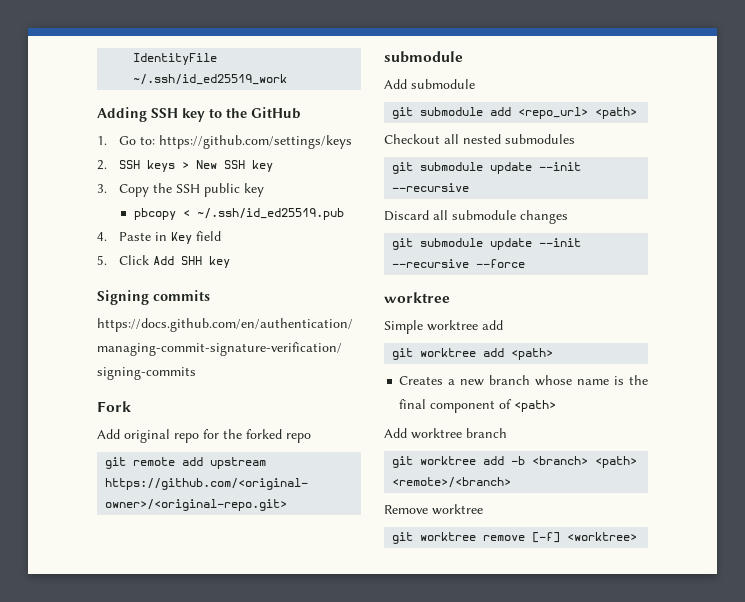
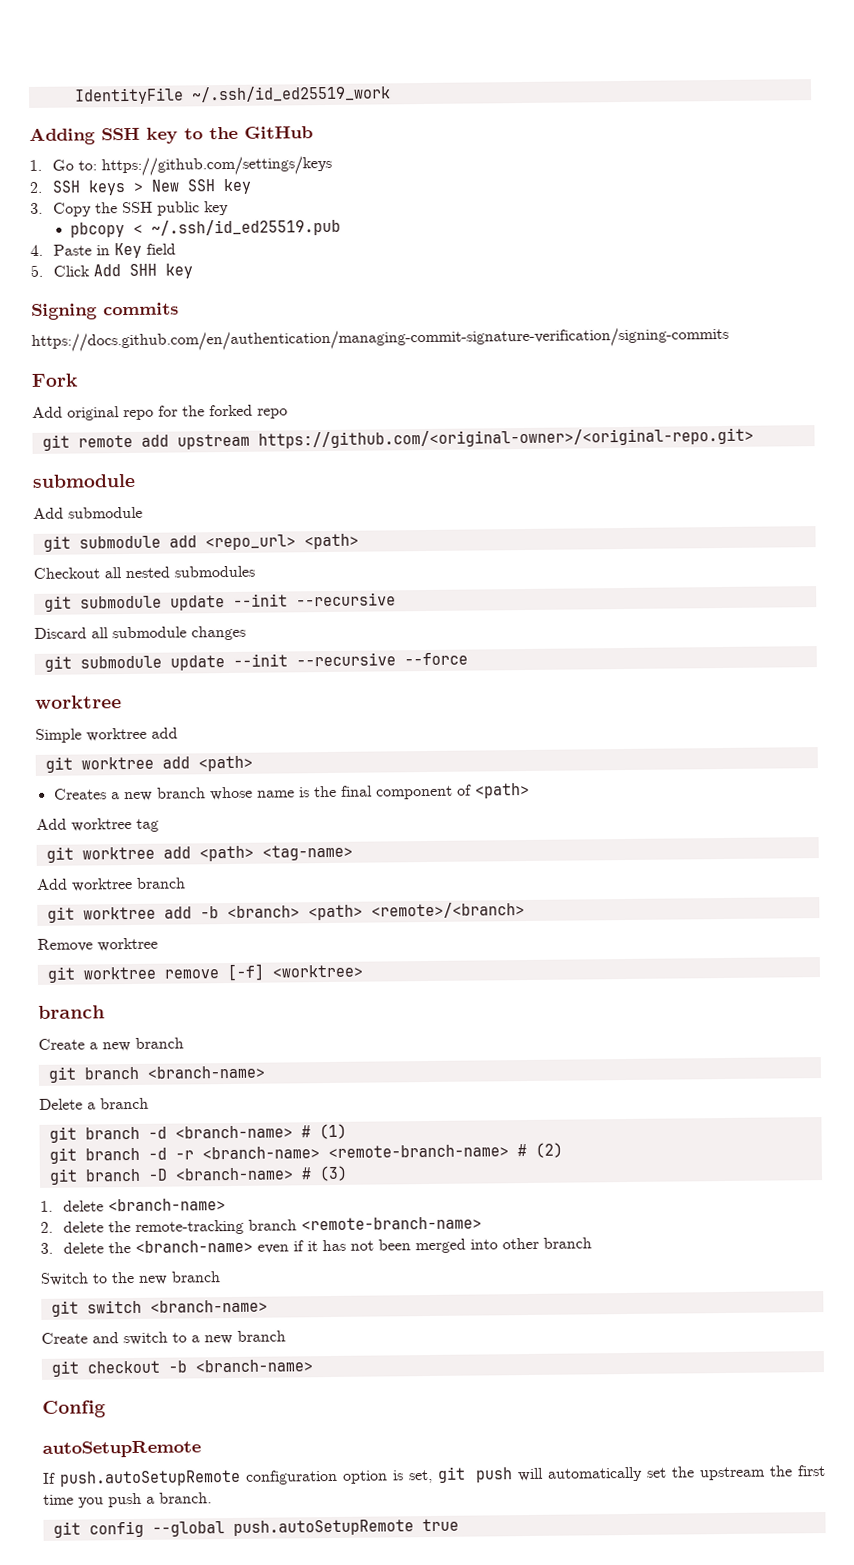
+ Add worktree tag
+ git worktree add <path> <tag-name>
  git worktree remove [-f] <worktree>
+ branch
+ Create a new branch
+ git branch <branch-name>
+ Delete a branch
+ git branch -d <branch-name> # (1)
+ git branch -d -r <branch-name> <remote-branch-name> # (2)
+ git branch -D <branch-name> # (3)
+ 1. delete <branch-name>
+ 2. delete the remote-tracking branch <remote-branch-name>
+ 3. delete the <branch-name> even if it has not been merged into other branch
+ Switch to the new branch
+ git switch <branch-name>
+ Create and switch to a new branch
+ git checkout -b <branch-name>
+ Config
+ autoSetupRemote
+ If push.autoSetupRemote configuration option is set, git push will automatically set the upstream the first time you push a branch.
+ git config --global push.autoSetupRemote true

